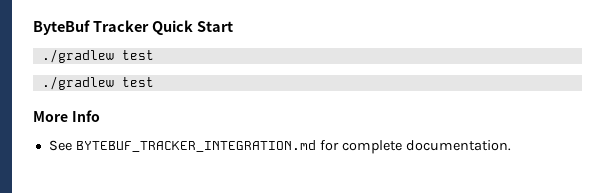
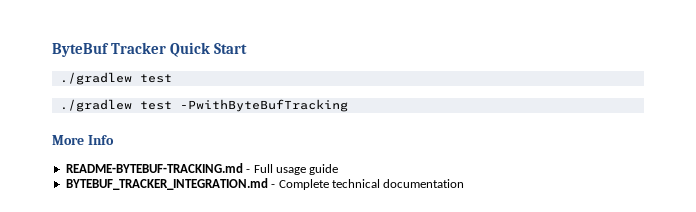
  ByteBuf Tracker Quick Start
  ./gradlew test
- ./gradlew test
+ ./gradlew test -PwithByteBufTracking
- See BYTEBUF_TRACKER_INTEGRATION.md for complete documentation.
+ README-BYTEBUF-TRACKING.md - Full usage guide
+ BYTEBUF_TRACKER_INTEGRATION.md - Complete technical documentation

